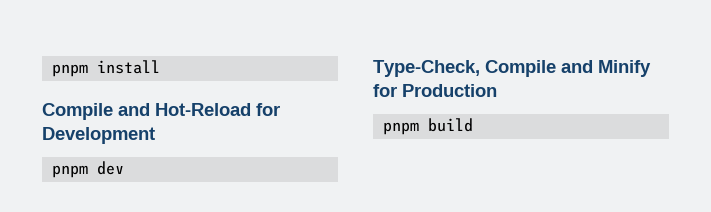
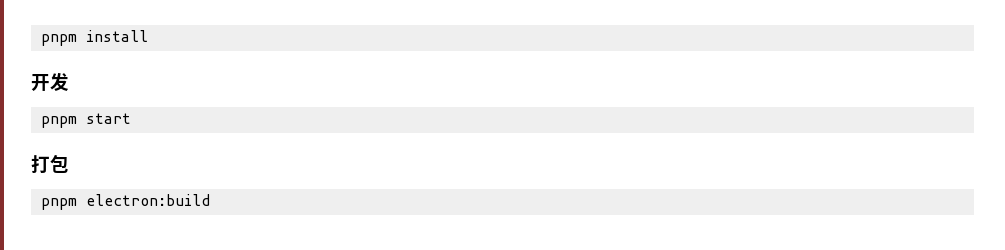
- Compile and Hot-Reload for Development
- pnpm dev
- Type-Check, Compile and Minify for Production
- pnpm build
+ 开发
+ pnpm start
+ 打包
+ pnpm electron:build

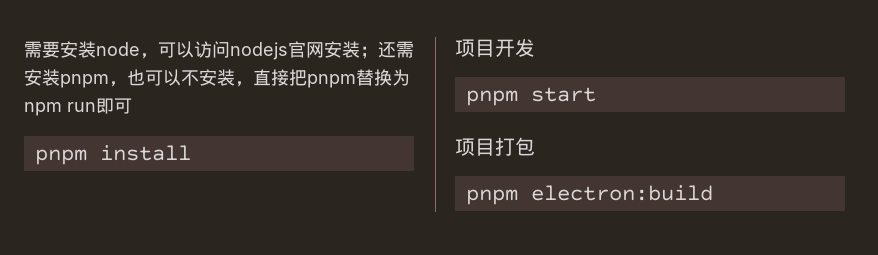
+ 需要安装node，可以访问nodejs官网安装；还需安装pnpm，也可以不安装，直接把pnpm替换为npm run即可
- 开发
+ 项目开发
- 打包
+ 项目打包

